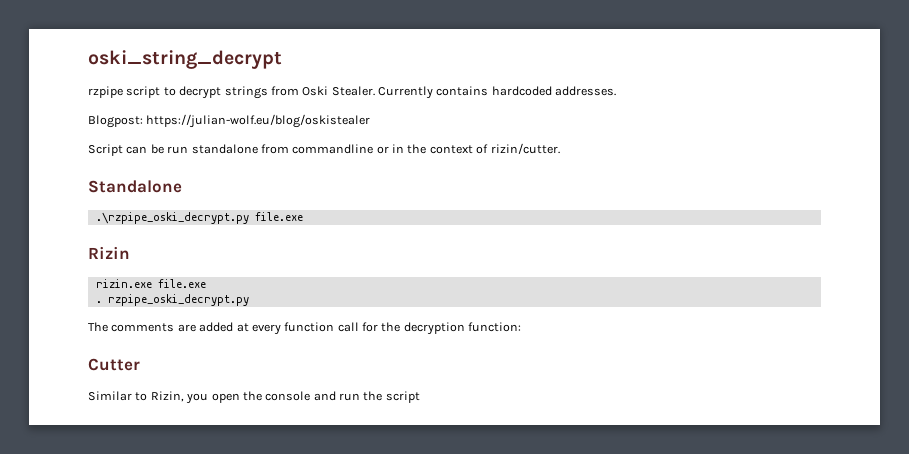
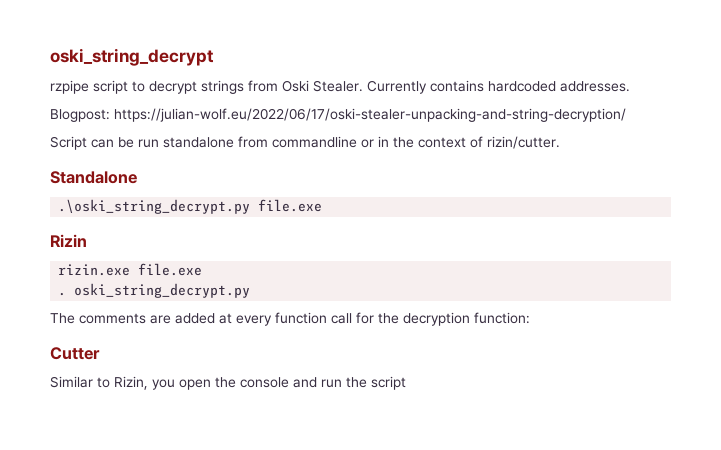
- Blogpost: https://julian-wolf.eu/blog/oskistealer
+ Blogpost: https://julian-wolf.eu/2022/06/17/oski-stealer-unpacking-and-string-decryption/
- .\rzpipe_oski_decrypt.py file.exe
+ .\oski_string_decrypt.py file.exe
- . rzpipe_oski_decrypt.py
+ . oski_string_decrypt.py

